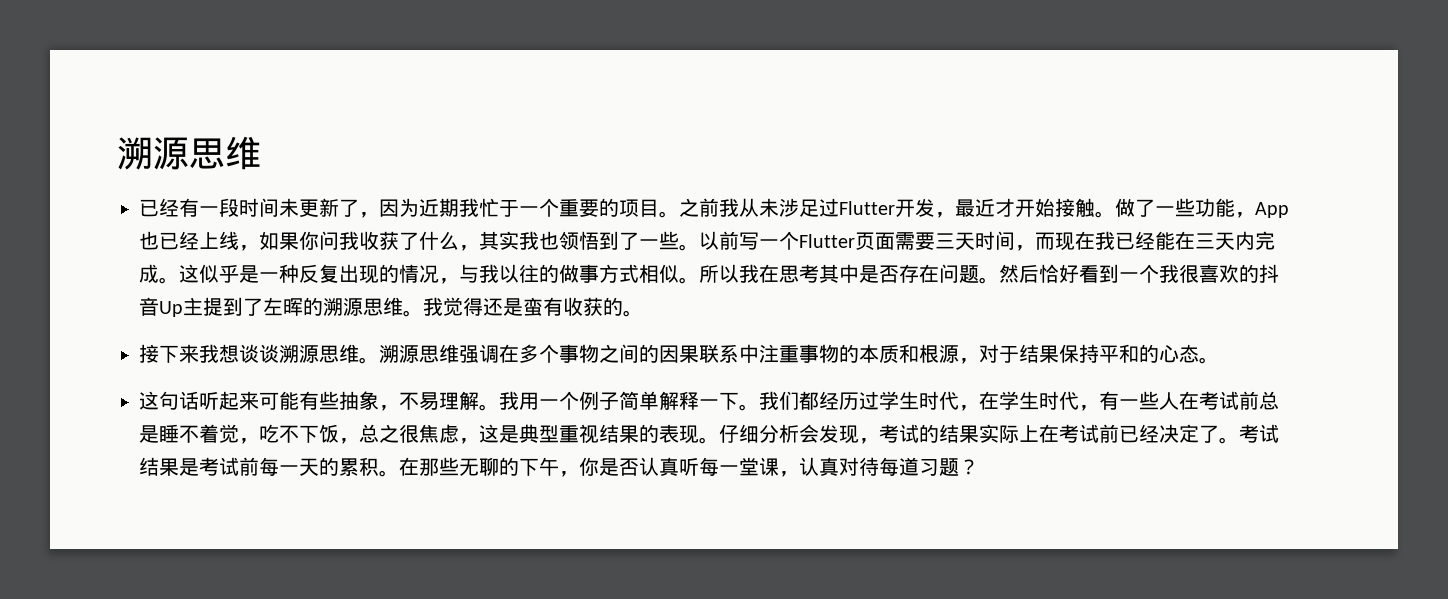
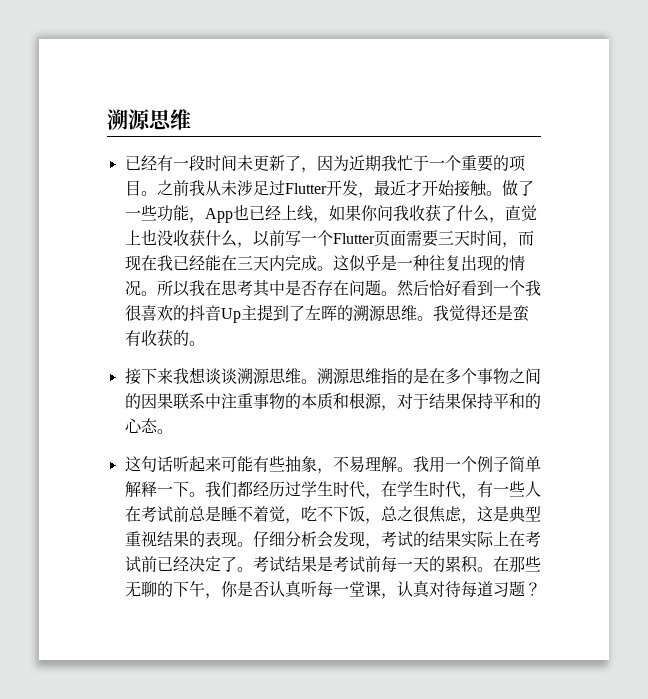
- 做了一些功能，App也已经上线，如果你问我收获了什么，其实我也领悟到了一些。以前写一个Flutter页面需要三天时间，而现在我已经能在三天内完成。
+ 做了一些功能，App也已经上线，如果你问我收获了什么，直觉上也没收获什么，以前写一个Flutter页面需要三天时间，而现在我已经能在三天内完成。
- 这似乎是一种反复出现的情况，与我以往的做事方式相似。
+ 这似乎是一种往复出现的情况。
- 溯源思维强调在多个事物之间的因果联系中注重事物的本质和根源，对于结果保持平和的心态。
+ 溯源思维指的是在多个事物之间的因果联系中注重事物的本质和根源，对于结果保持平和的心态。

